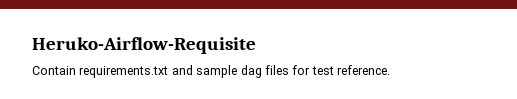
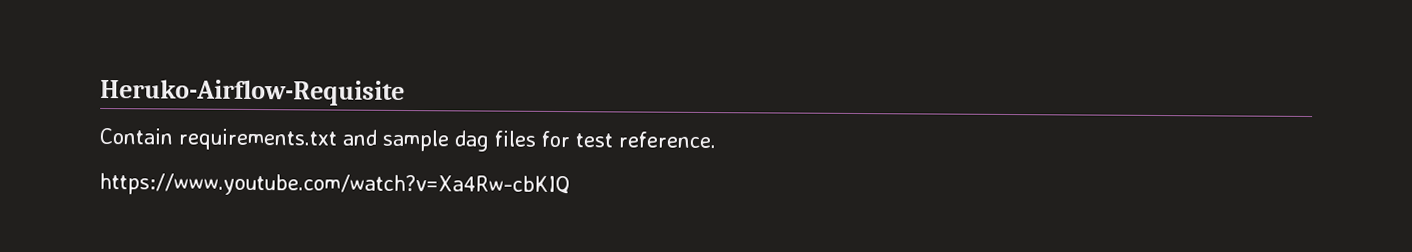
+ https://www.youtube.com/watch?v=Xa4Rw-cbKIQ

